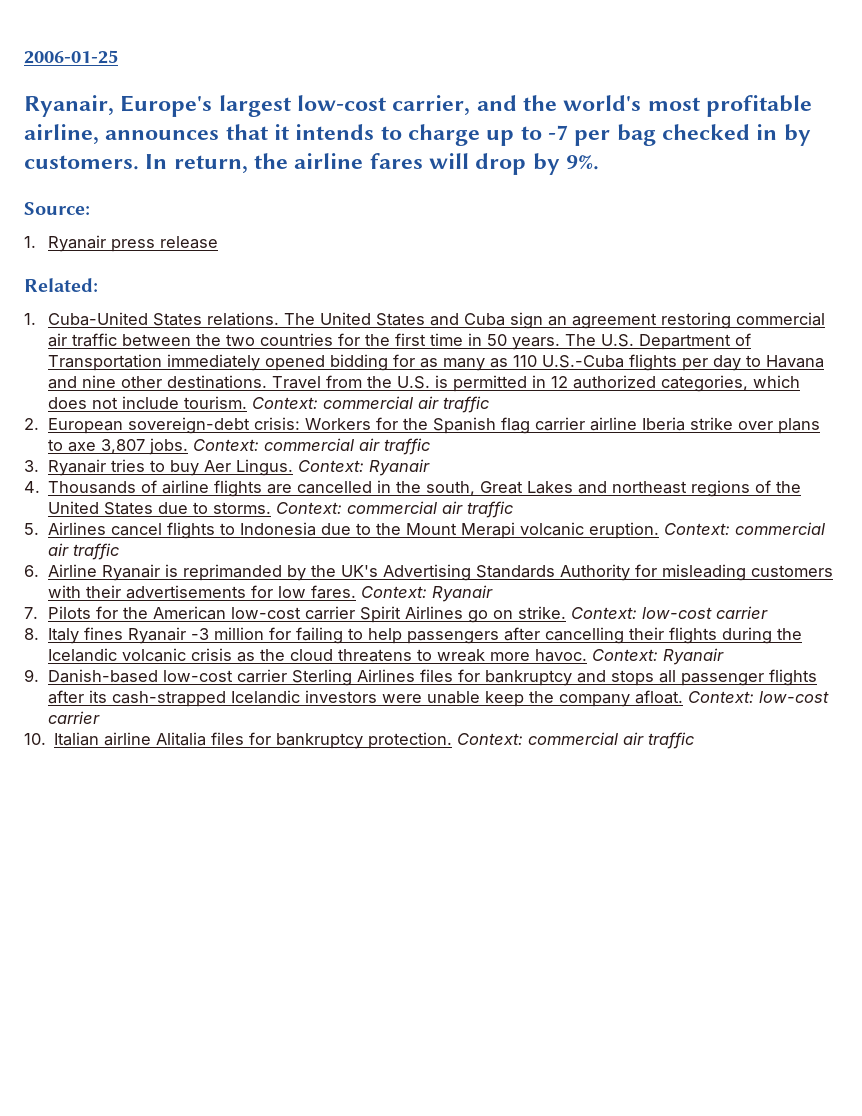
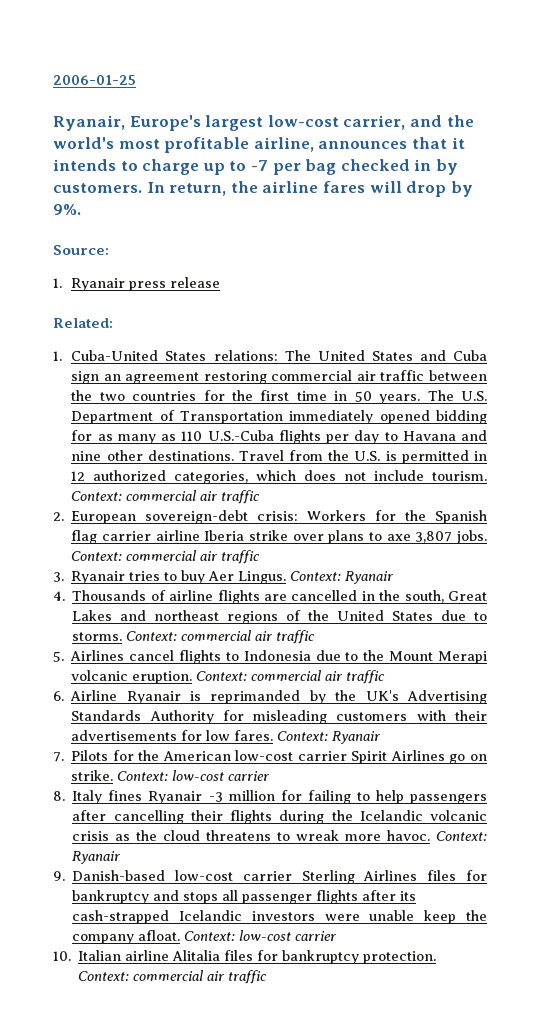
- 1. Cuba-United States relations. The United States and Cuba sign an agreement restoring commercial air traffic between the two countries for the first time in 50 years.
+ 1. Cuba-United States relations: The United States and Cuba sign an agreement restoring commercial air traffic between the two countries for the first time in 50 years.

